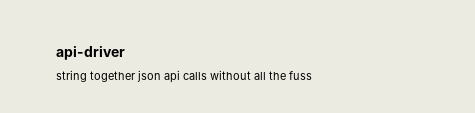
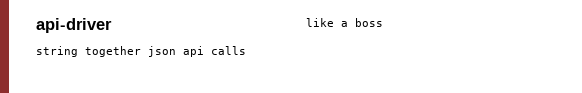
- string together json api calls without all the fuss
+ string together json api calls like a boss

